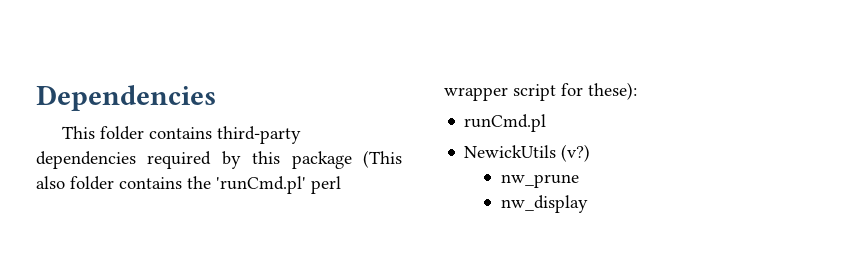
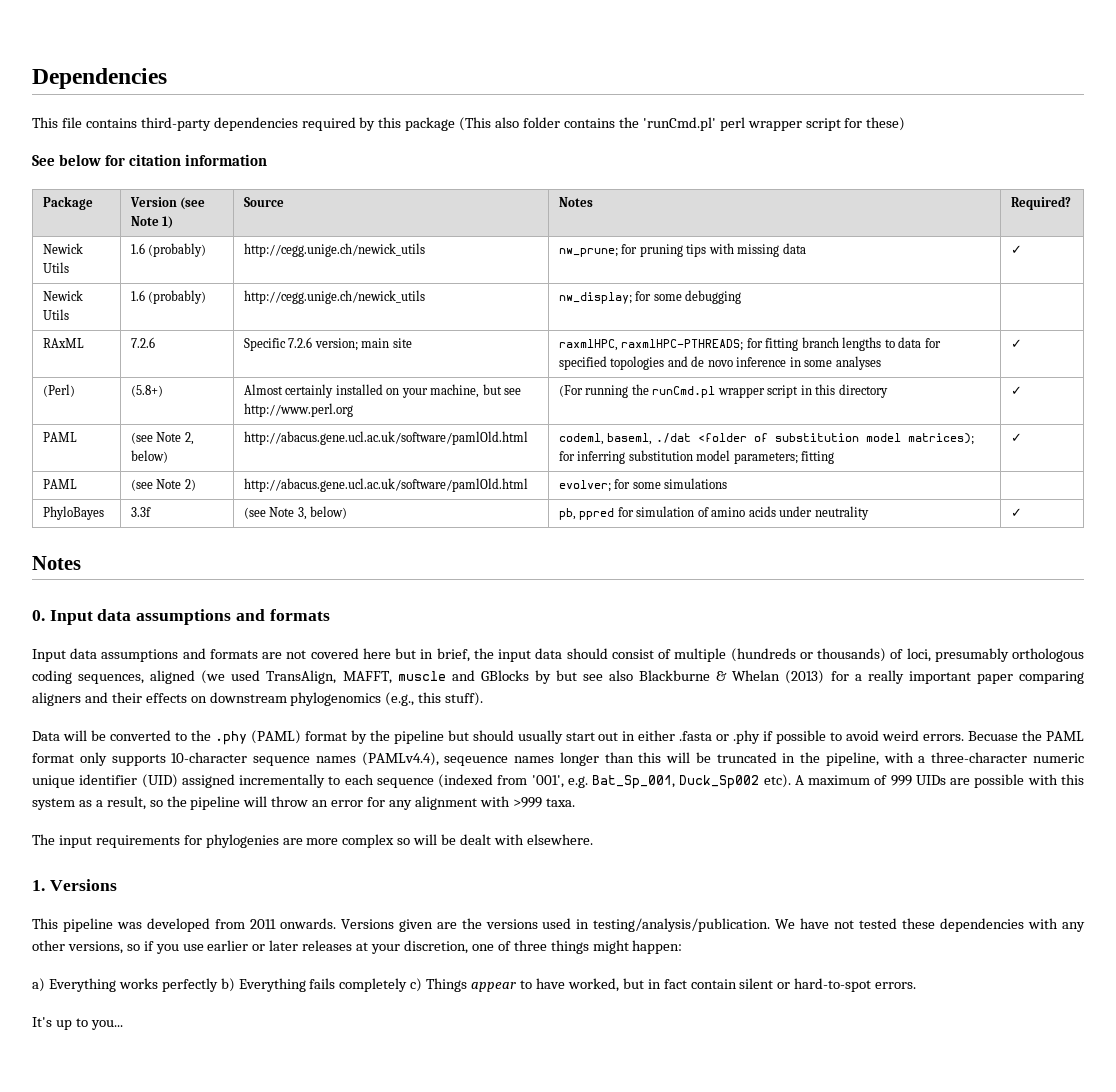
- This folder contains third-party dependencies required by this package (This also folder contains the 'runCmd.pl' perl wrapper script for these):
- runCmd.pl
- NewickUtils (v?)
- nw_prune
- nw_display
+ This file contains third-party dependencies required by this package (This also folder contains the 'runCmd.pl' perl wrapper script for these)
+ See below for citation information
+ Package | Version (see Note 1) | Source | Notes | Required?
+ Newick Utils | 1.6 (probably) | http://cegg.unige.ch/newick_utils | nw_prune; for pruning tips with missing data | ✓
+ Newick Utils | 1.6 (probably) | http://cegg.unige.ch/newick_utils | nw_display; for some debugging |
+ RAxML | 7.2.6 | Specific 7.2.6 version; main site | raxmlHPC, raxmlHPC-PTHREADS; for fitting branch lengths to data for specified topologies and de novo inference in some analyses | ✓
+ (Perl) | (5.8+) | Almost certainly installed on your machine, but see http://www.perl.org | (For running the runCmd.pl wrapper script in this directory | ✓
+ PAML | (see Note 2, below) | http://abacus.gene.ucl.ac.uk/software/pamlOld.html | codeml, baseml, ./dat <folder of substitution model matrices); for inferring substitution model parameters; fitting | ✓
+ PAML | (see Note 2) | http://abacus.gene.ucl.ac.uk/software/pamlOld.html | evolver; for some simulations |
+ PhyloBayes | 3.3f | (see Note 3, below) | pb, ppred for simulation of amino acids under neutrality | ✓
+ Notes
+ 0. Input data assumptions and formats
+ Input data assumptions and formats are not covered here but in brief, the input data should consist of multiple (hundreds or thousands) of loci, presumably orthologous coding sequences, aligned (we used TransAlign, MAFFT, muscle and GBlocks by but see also Blackburne & Whelan (2013) for a really important paper comparing aligners and their effects on downstream phylogenomics (e.g., this stuff).
+ Data will be converted to the .phy (PAML) format by the pipeline but should usually start out in either .fasta or .phy if possible to avoid weird errors. Becuase the PAML format only supports 10-character sequence names (PAMLv4.4), seqeuence names longer than this will be truncated in the pipeline, with a three-character numeric unique identifier (UID) assigned incrementally to each sequence (indexed from '001', e.g. Bat_Sp_001, Duck_Sp002 etc). A maximum of 999 UIDs are possible with this system as a result, so the pipeline will throw an error for any alignment with >999 taxa.
+ The input requirements for phylogenies are more complex so will be dealt with elsewhere.
+ 1. Versions
+ This pipeline was developed from 2011 onwards. Versions given are the versions used in testing/analysis/publication. We have not tested these dependencies with any other versions, so if you use earlier or later releases at your discretion, one of three things might happen:
+ a) Everything works perfectly b) Everything fails completely c) Things appear to have worked, but in fact contain silent or hard-to-spot errors.
+ It's up to you...

